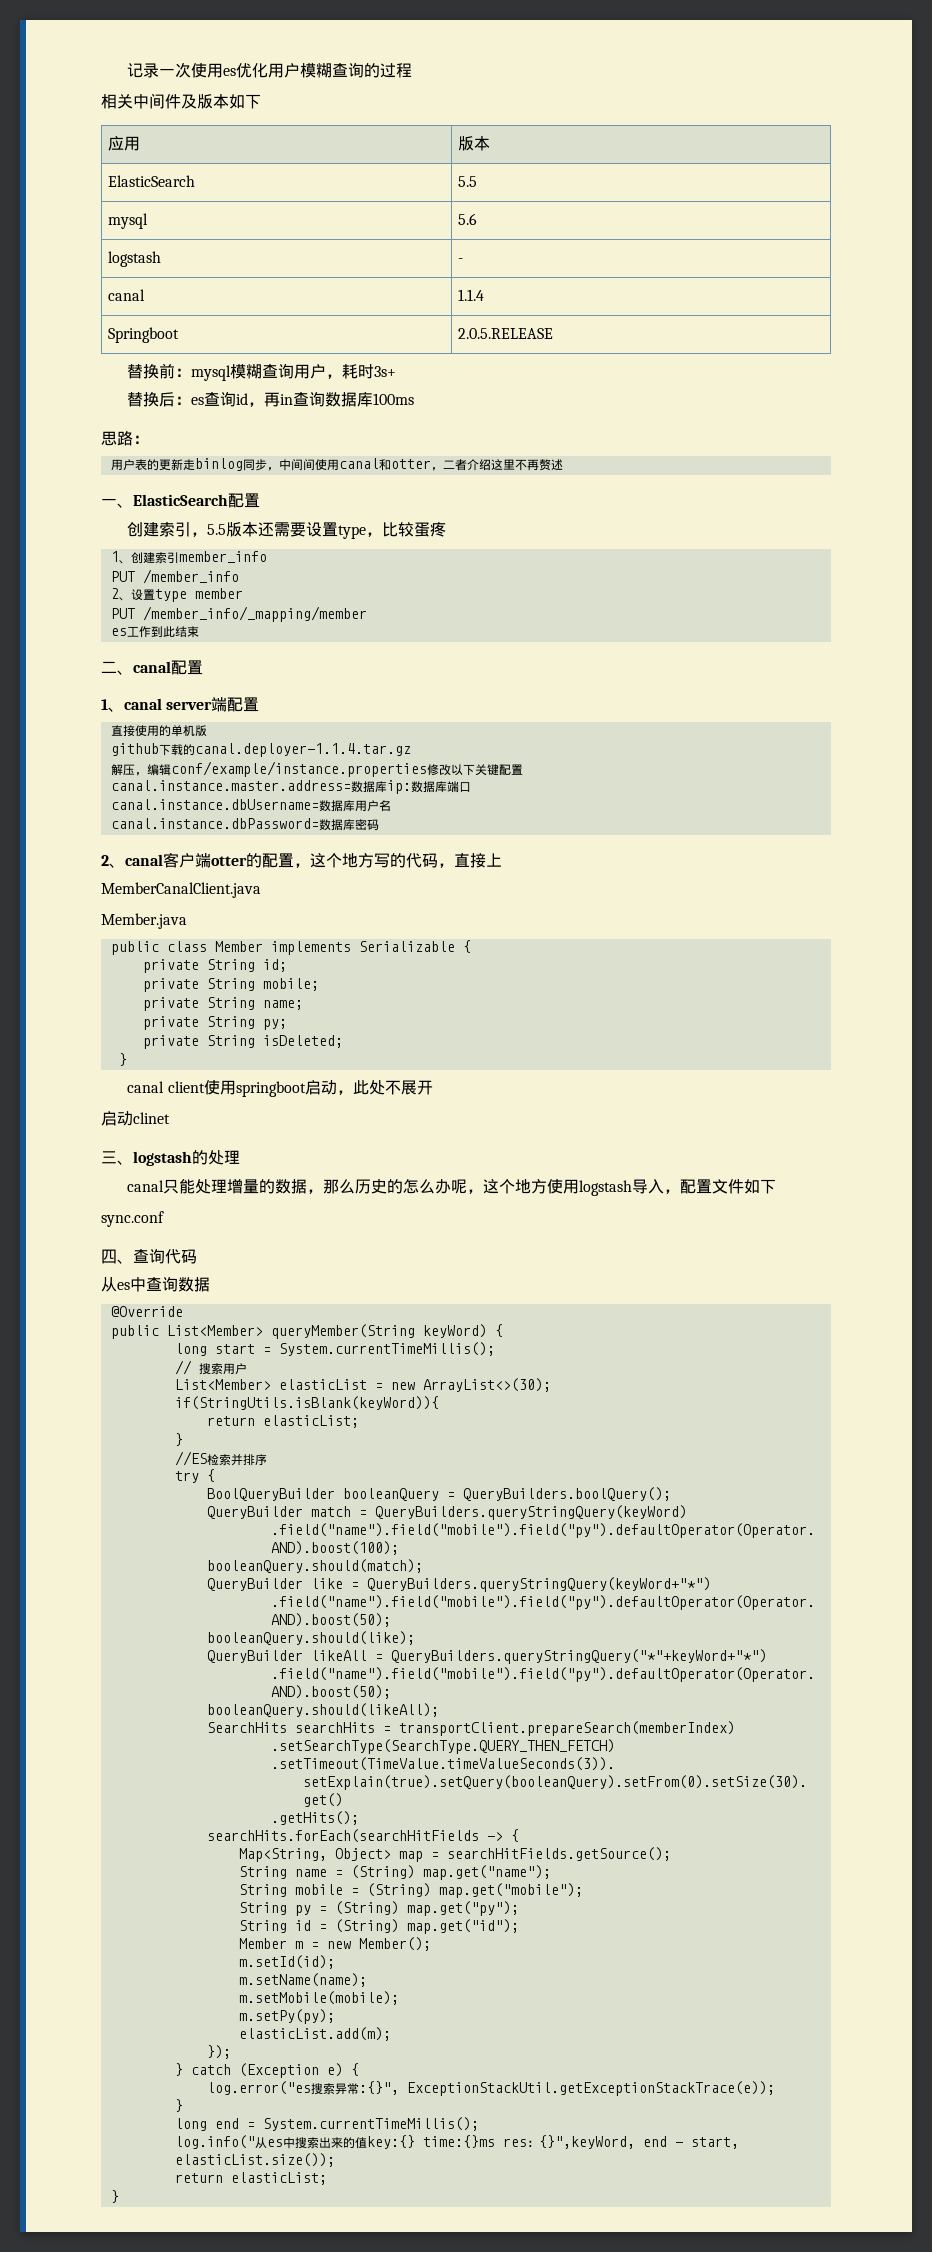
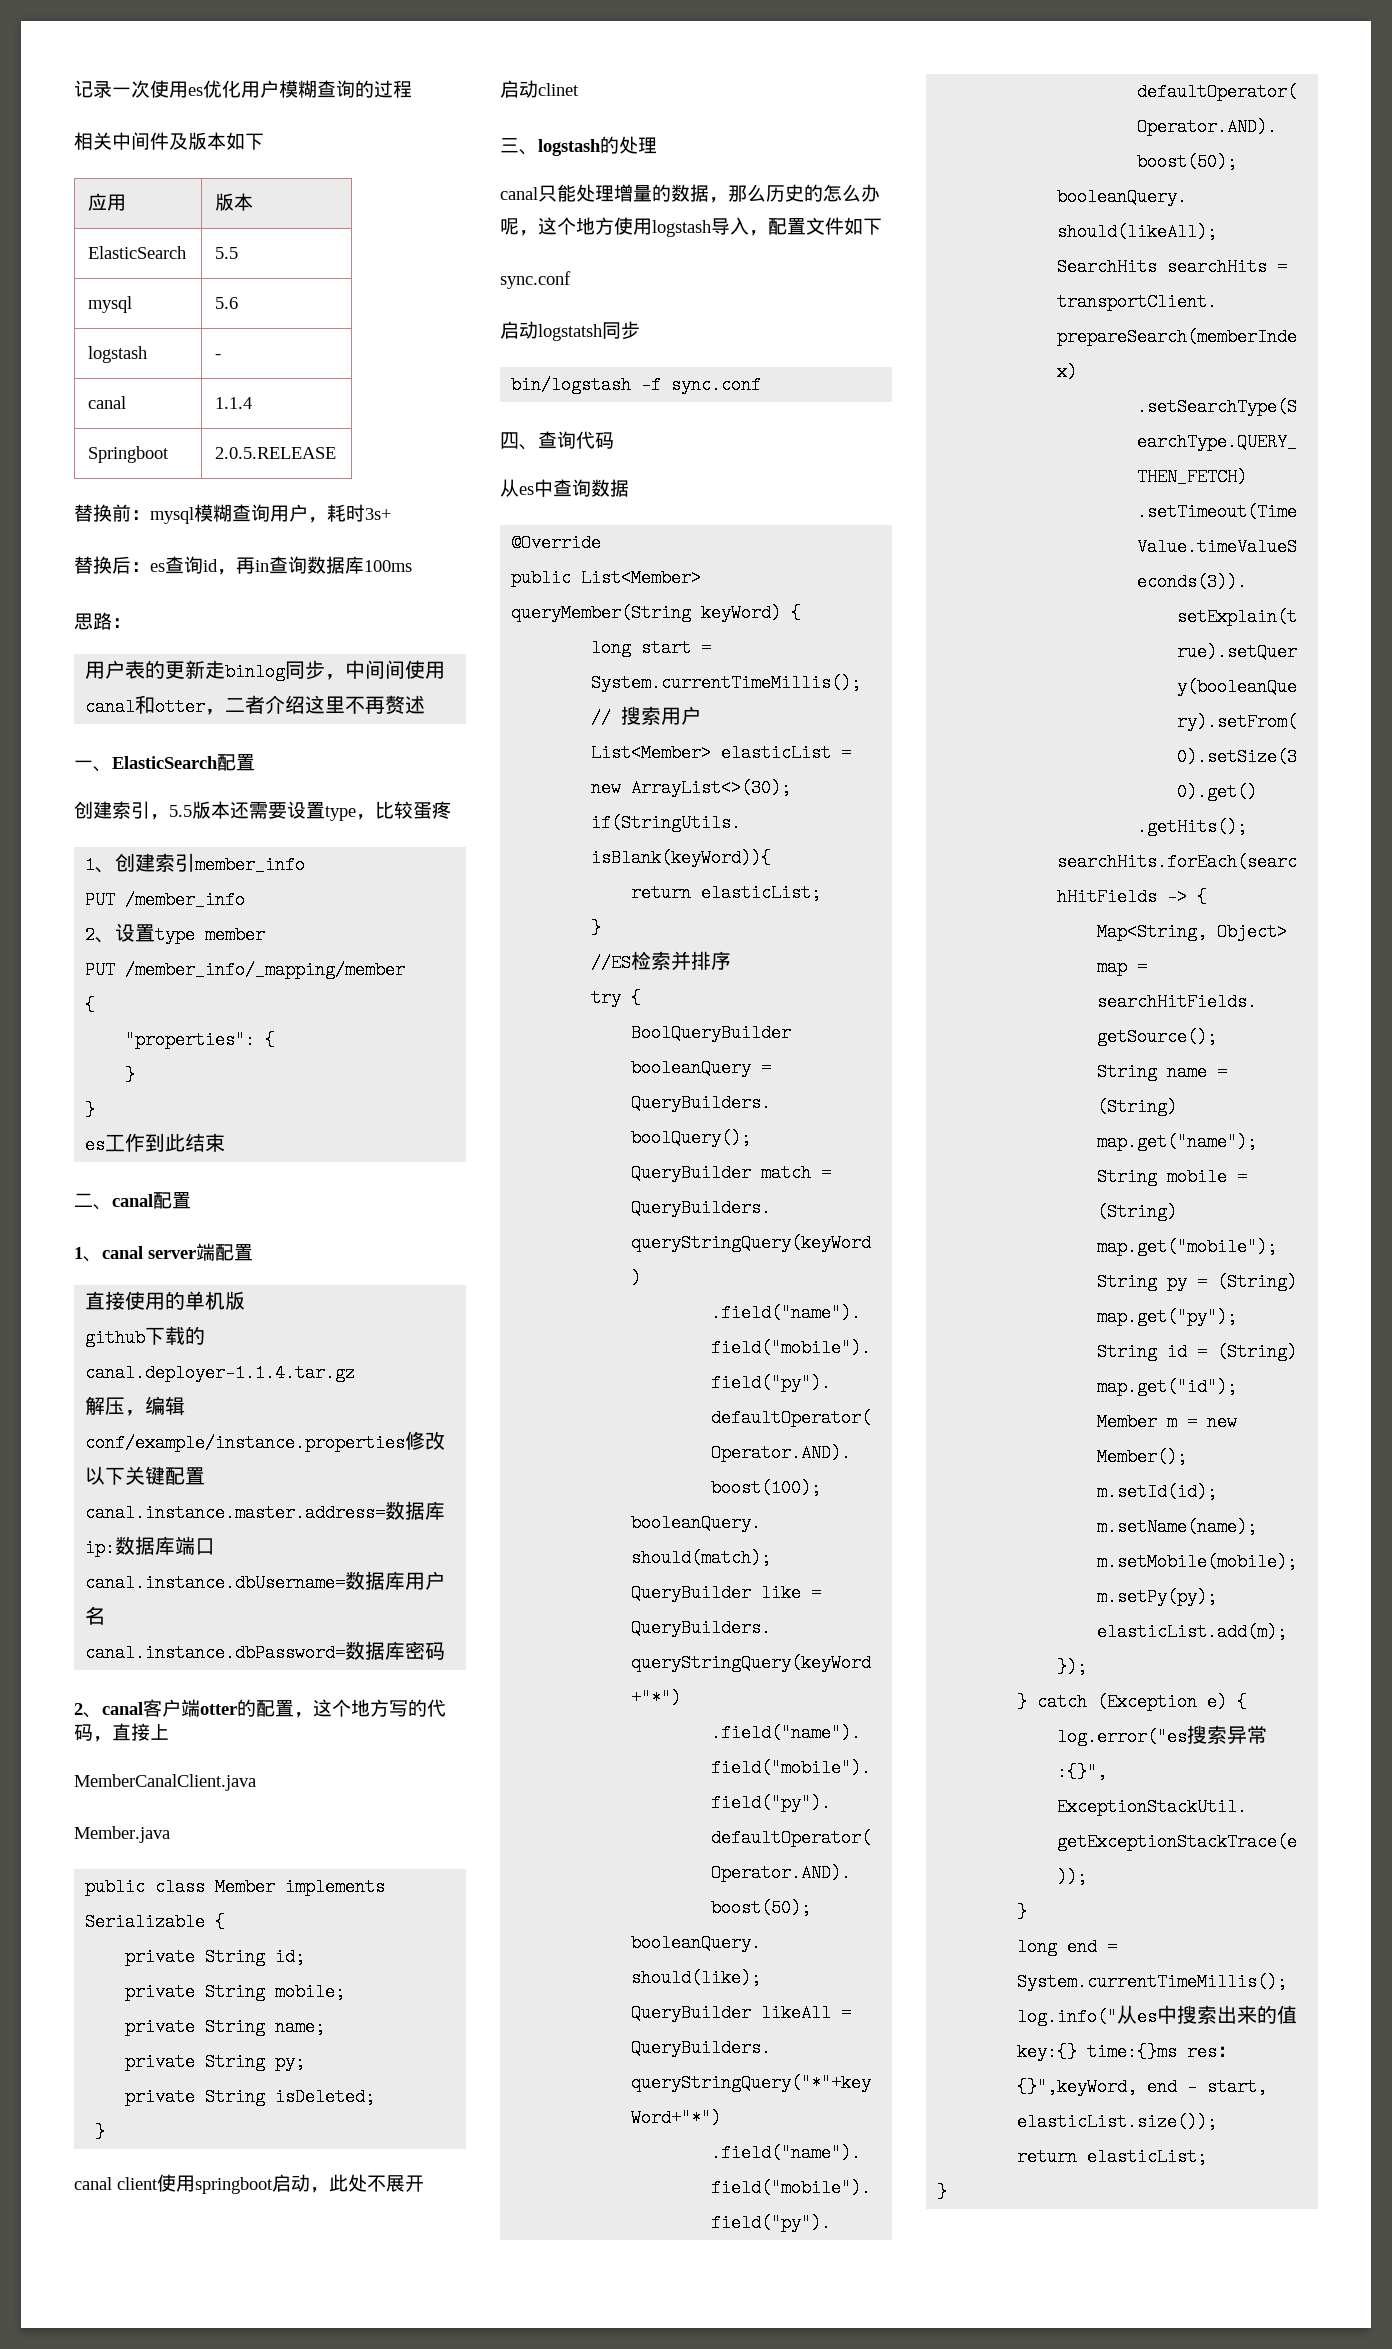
  PUT /member_info/_mapping/member
+ {
+ "properties": {
+ }
+ }
+ 启动logstatsh同步
+ bin/logstash -f sync.conf

